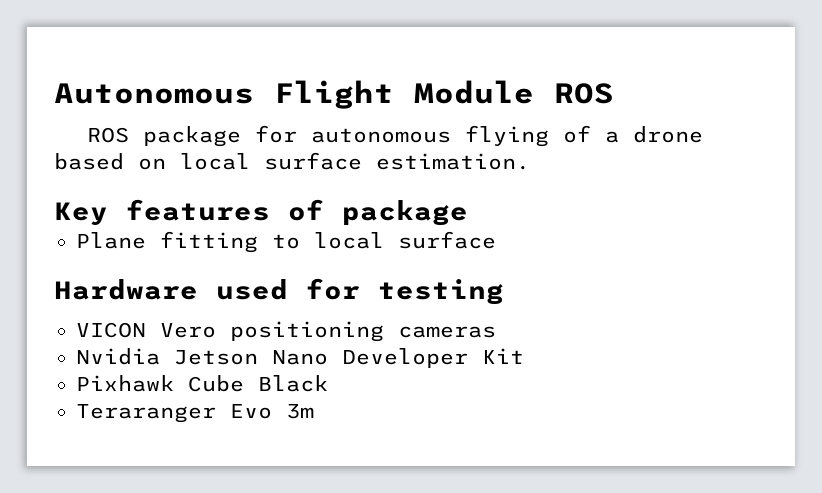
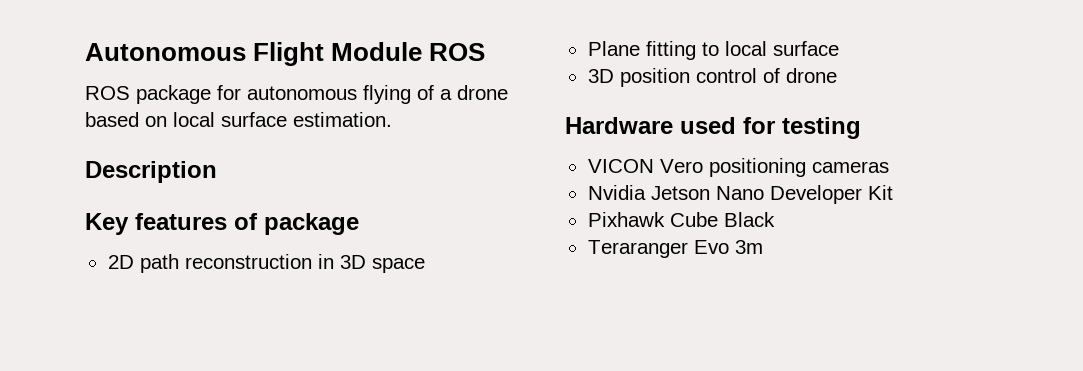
+ Description
+ 2D path reconstruction in 3D space
+ 3D position control of drone

